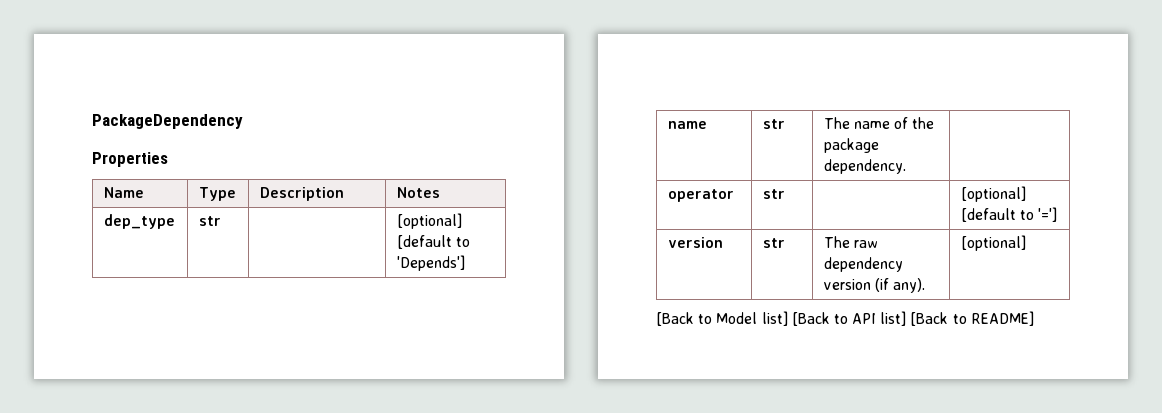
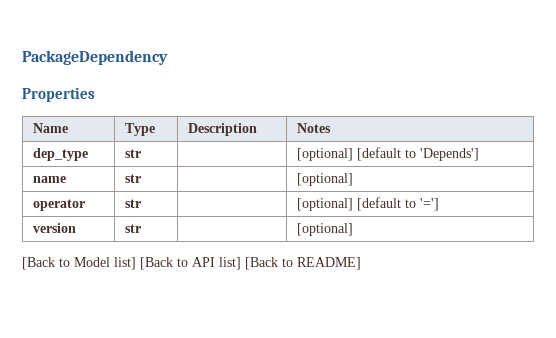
- name | str | The name of the package dependency. |
+ name | str | | [optional]
- version | str | The raw dependency version (if any). | [optional]
+ version | str | | [optional]

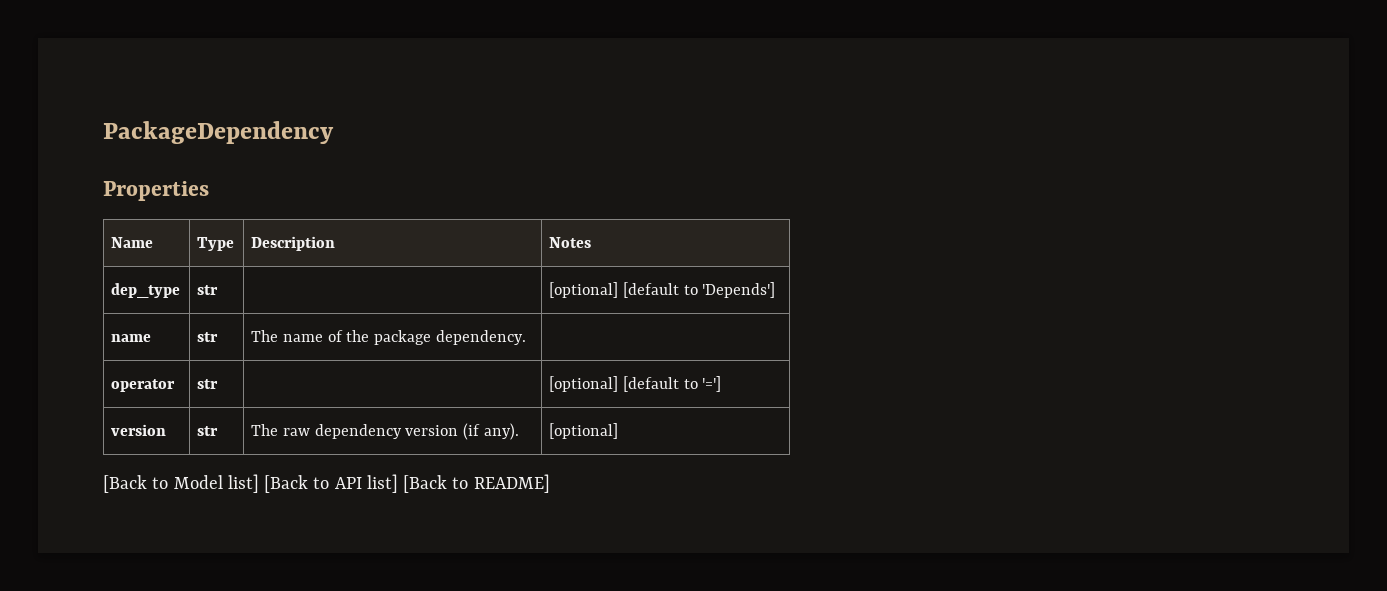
- name | str | | [optional]
+ name | str | The name of the package dependency. |
- version | str | | [optional]
+ version | str | The raw dependency version (if any). | [optional]

